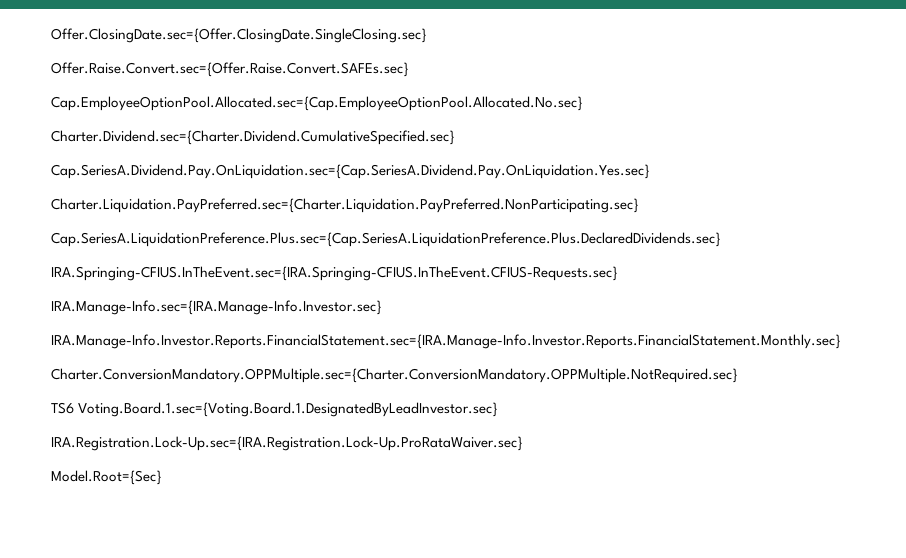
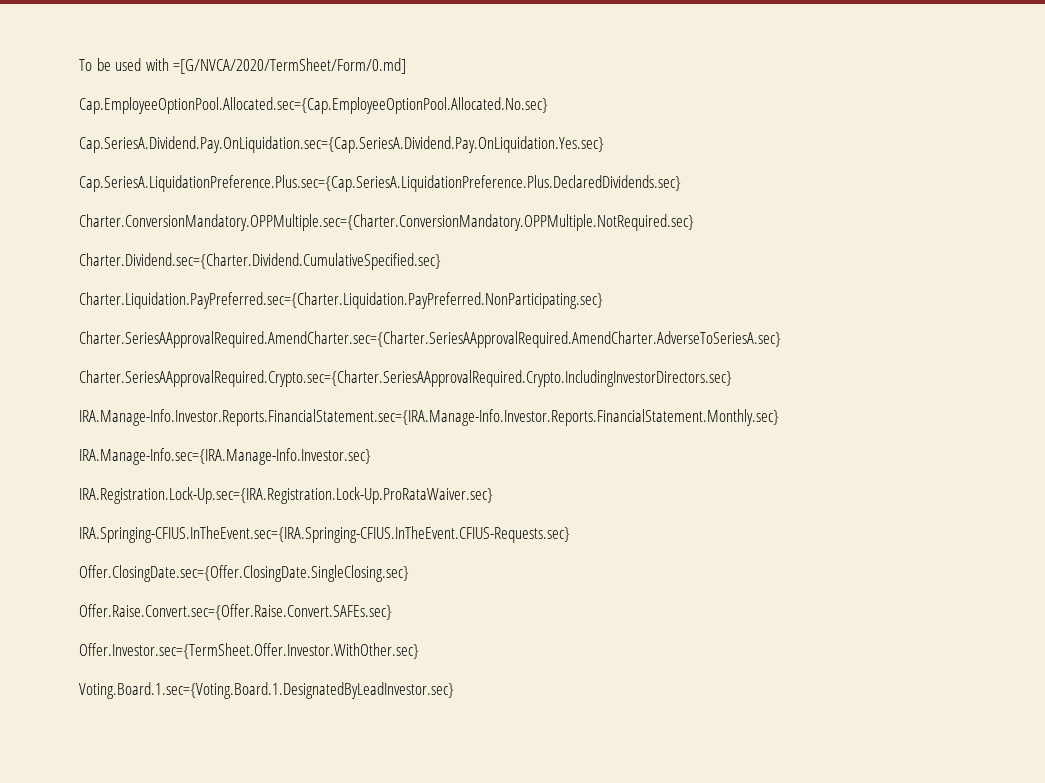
+ To be used with =[G/NVCA/2020/TermSheet/Form/0.md]
+ Cap.EmployeeOptionPool.Allocated.sec={Cap.EmployeeOptionPool.Allocated.No.sec}
+ Cap.SeriesA.Dividend.Pay.OnLiquidation.sec={Cap.SeriesA.Dividend.Pay.OnLiquidation.Yes.sec}
+ Cap.SeriesA.LiquidationPreference.Plus.sec={Cap.SeriesA.LiquidationPreference.Plus.DeclaredDividends.sec}
+ Charter.ConversionMandatory.OPPMultiple.sec={Charter.ConversionMandatory.OPPMultiple.NotRequired.sec}
+ Charter.Dividend.sec={Charter.Dividend.CumulativeSpecified.sec}
+ Charter.Liquidation.PayPreferred.sec={Charter.Liquidation.PayPreferred.NonParticipating.sec}
+ Charter.SeriesAApprovalRequired.AmendCharter.sec={Charter.SeriesAApprovalRequired.AmendCharter.AdverseToSeriesA.sec}
+ Charter.SeriesAApprovalRequired.Crypto.sec={Charter.SeriesAApprovalRequired.Crypto.IncludingInvestorDirectors.sec}
+ IRA.Manage-Info.Investor.Reports.FinancialStatement.sec={IRA.Manage-Info.Investor.Reports.FinancialStatement.Monthly.sec}
+ IRA.Manage-Info.sec={IRA.Manage-Info.Investor.sec}
+ IRA.Registration.Lock-Up.sec={IRA.Registration.Lock-Up.ProRataWaiver.sec}
+ IRA.Springing-CFIUS.InTheEvent.sec={IRA.Springing-CFIUS.InTheEvent.CFIUS-Requests.sec}
  Offer.ClosingDate.sec={Offer.ClosingDate.SingleClosing.sec}
  Offer.Raise.Convert.sec={Offer.Raise.Convert.SAFEs.sec}
- Cap.EmployeeOptionPool.Allocated.sec={Cap.EmployeeOptionPool.Allocated.No.sec}
- Charter.Dividend.sec={Charter.Dividend.CumulativeSpecified.sec}
- Cap.SeriesA.Dividend.Pay.OnLiquidation.sec={Cap.SeriesA.Dividend.Pay.OnLiquidation.Yes.sec}
- Charter.Liquidation.PayPreferred.sec={Charter.Liquidation.PayPreferred.NonParticipating.sec}
- Cap.SeriesA.LiquidationPreference.Plus.sec={Cap.SeriesA.LiquidationPreference.Plus.DeclaredDividends.sec}
- IRA.Springing-CFIUS.InTheEvent.sec={IRA.Springing-CFIUS.InTheEvent.CFIUS-Requests.sec}
- IRA.Manage-Info.sec={IRA.Manage-Info.Investor.sec}
- IRA.Manage-Info.Investor.Reports.FinancialStatement.sec={IRA.Manage-Info.Investor.Reports.FinancialStatement.Monthly.sec}
- Charter.ConversionMandatory.OPPMultiple.sec={Charter.ConversionMandatory.OPPMultiple.NotRequired.sec}
- TS6 Voting.Board.1.sec={Voting.Board.1.DesignatedByLeadInvestor.sec}
+ Offer.Investor.sec={TermSheet.Offer.Investor.WithOther.sec}
+ Voting.Board.1.sec={Voting.Board.1.DesignatedByLeadInvestor.sec}
- IRA.Registration.Lock-Up.sec={IRA.Registration.Lock-Up.ProRataWaiver.sec}
- Model.Root={Sec}

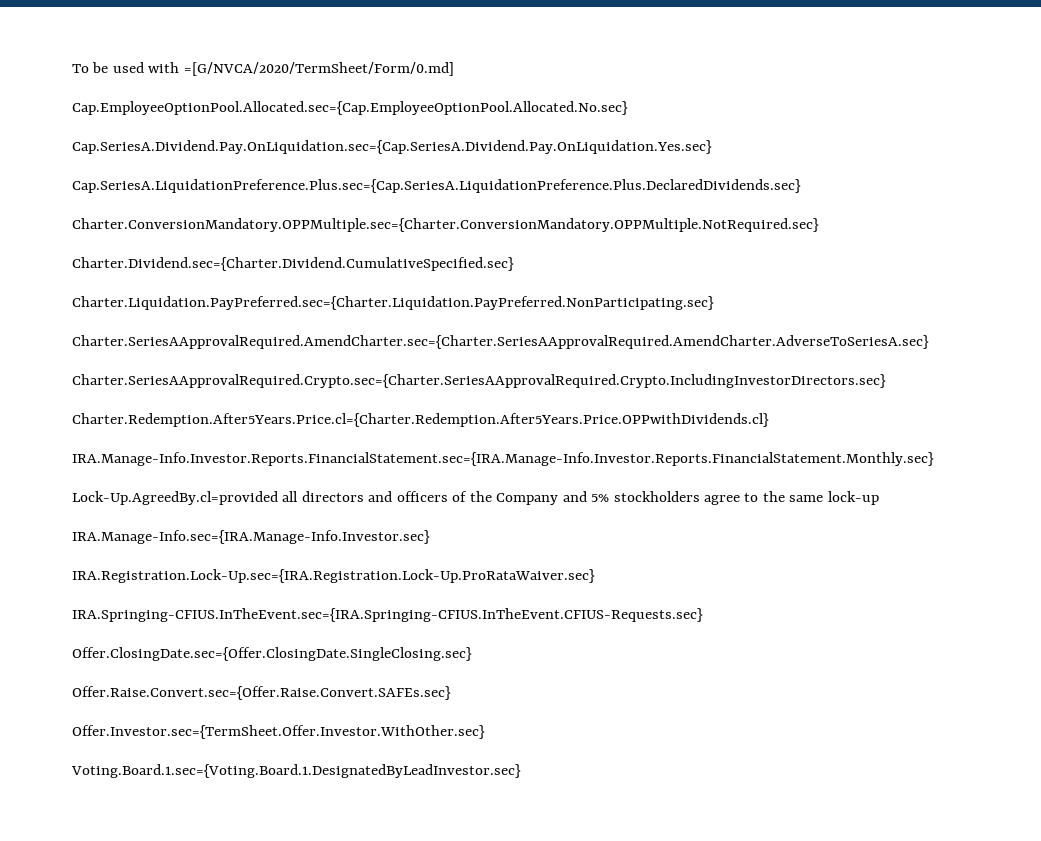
+ Charter.Redemption.After5Years.Price.cl={Charter.Redemption.After5Years.Price.OPPwithDividends.cl}
+ Lock-Up.AgreedBy.cl=provided all directors and officers of the Company and 5% stockholders agree to the same lock-up

